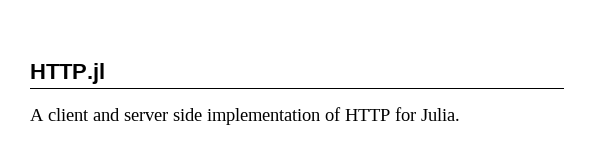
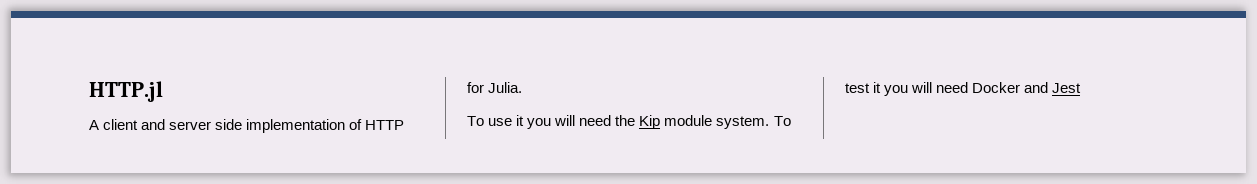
+ To use it you will need the Kip module system. To test it you will need Docker and Jest

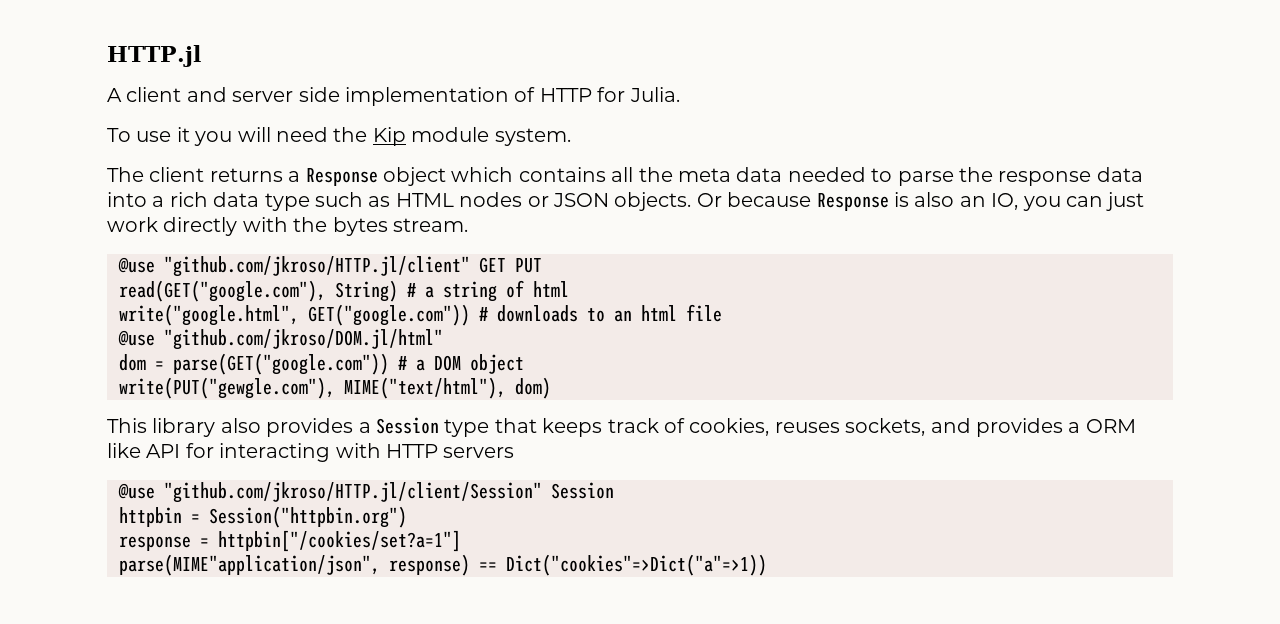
- To use it you will need the Kip module system. To test it you will need Docker and Jest
+ To use it you will need the Kip module system.
+ The client returns a Response object which contains all the meta data needed to parse the response data into a rich data type such as HTML nodes or JSON objects. Or because Response is also an IO, you can just work directly with the bytes stream.
+ @use "github.com/jkroso/HTTP.jl/client" GET PUT
+ read(GET("google.com"), String) # a string of html
+ write("google.html", GET("google.com")) # downloads to an html file
+ @use "github.com/jkroso/DOM.jl/html"
+ dom = parse(GET("google.com")) # a DOM object
+ write(PUT("gewgle.com"), MIME("text/html"), dom)
+ This library also provides a Session type that keeps track of cookies, reuses sockets, and provides a ORM like API for interacting with HTTP servers
+ @use "github.com/jkroso/HTTP.jl/client/Session" Session
+ httpbin = Session("httpbin.org")
+ response = httpbin["/cookies/set?a=1"]
+ parse(MIME"application/json", response) == Dict("cookies"=>Dict("a"=>1))

